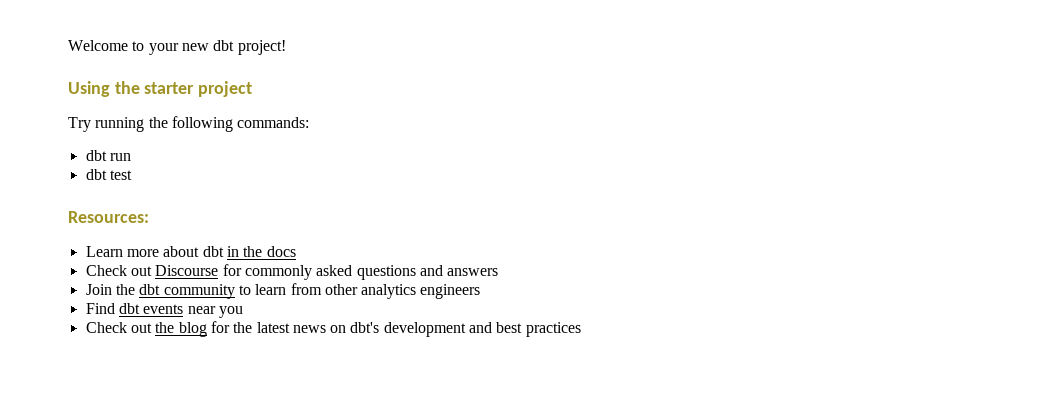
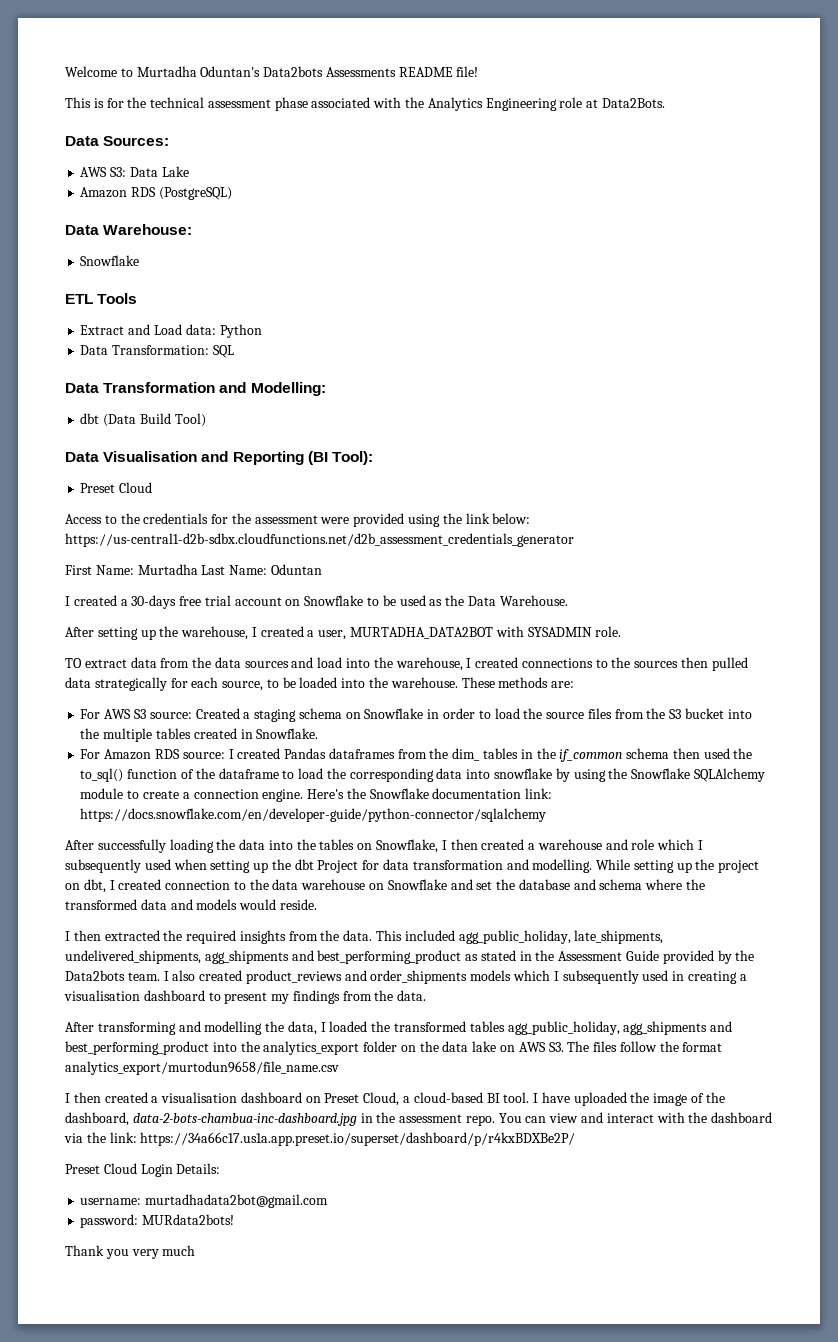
- Welcome to your new dbt project!
- Using the starter project
- Try running the following commands:
- dbt run
- dbt test
- Resources:
- Learn more about dbt in the docs
- Check out Discourse for commonly asked questions and answers
- Join the dbt community to learn from other analytics engineers
- Find dbt events near you
- Check out the blog for the latest news on dbt's development and best practices
+ Welcome to Murtadha Oduntan's Data2bots Assessments README file!
+ This is for the technical assessment phase associated with the Analytics Engineering role at Data2Bots.
+ Data Sources:
+ AWS S3: Data Lake
+ Amazon RDS (PostgreSQL)
+ Data Warehouse:
+ Snowflake
+ ETL Tools
+ Extract and Load data: Python
+ Data Transformation: SQL
+ Data Transformation and Modelling:
+ dbt (Data Build Tool)
+ Data Visualisation and Reporting (BI Tool):
+ Preset Cloud
+ Access to the credentials for the assessment were provided using the link below: https://us-central1-d2b-sdbx.cloudfunctions.net/d2b_assessment_credentials_generator
+ First Name: Murtadha Last Name: Oduntan
+ I created a 30-days free trial account on Snowflake to be used as the Data Warehouse.
+ After setting up the warehouse, I created a user, MURTADHA_DATA2BOT with SYSADMIN role.
+ TO extract data from the data sources and load into the warehouse, I created connections to the sources then pulled data strategically for each source, to be loaded into the warehouse. These methods are:
+ For AWS S3 source: Created a staging schema on Snowflake in order to load the source files from the S3 bucket into the multiple tables created in Snowflake.
+ For Amazon RDS source: I created Pandas dataframes from the dim_ tables in the if_common schema then used the to_sql() function of the dataframe to load the corresponding data into snowflake by using the Snowflake SQLAlchemy module to create a connection engine. Here's the Snowflake documentation link: https://docs.snowflake.com/en/developer-guide/python-connector/sqlalchemy
+ After successfully loading the data into the tables on Snowflake, I then created a warehouse and role which I subsequently used when setting up the dbt Project for data transformation and modelling. While setting up the project on dbt, I created connection to the data warehouse on Snowflake and set the database and schema where the transformed data and models would reside.
+ I then extracted the required insights from the data. This included agg_public_holiday, late_shipments, undelivered_shipments, agg_shipments and best_performing_product as stated in the Assessment Guide provided by the Data2bots team. I also created product_reviews and order_shipments models which I subsequently used in creating a visualisation dashboard to present my findings from the data.
+ After transforming and modelling the data, I loaded the transformed tables agg_public_holiday, agg_shipments and best_performing_product into the analytics_export folder on the data lake on AWS S3. The files follow the format analytics_export/murtodun9658/file_name.csv
+ I then created a visualisation dashboard on Preset Cloud, a cloud-based BI tool. I have uploaded the image of the dashboard, data-2-bots-chambua-inc-dashboard.jpg in the assessment repo. You can view and interact with the dashboard via the link: https://34a66c17.us1a.app.preset.io/superset/dashboard/p/r4kxBDXBe2P/
+ Preset Cloud Login Details:
+ username: murtadhadata2bot@gmail.com
+ password: MURdata2bots!
+ Thank you very much

